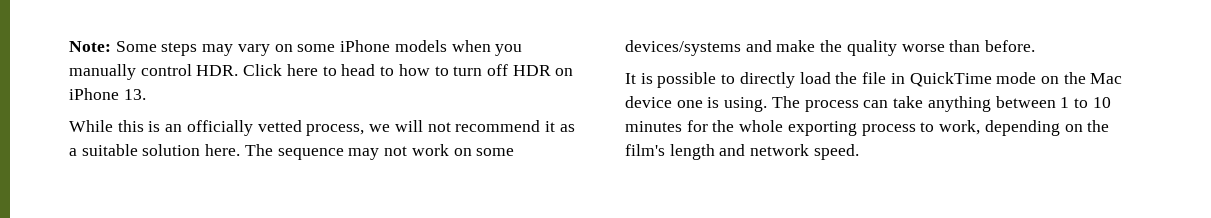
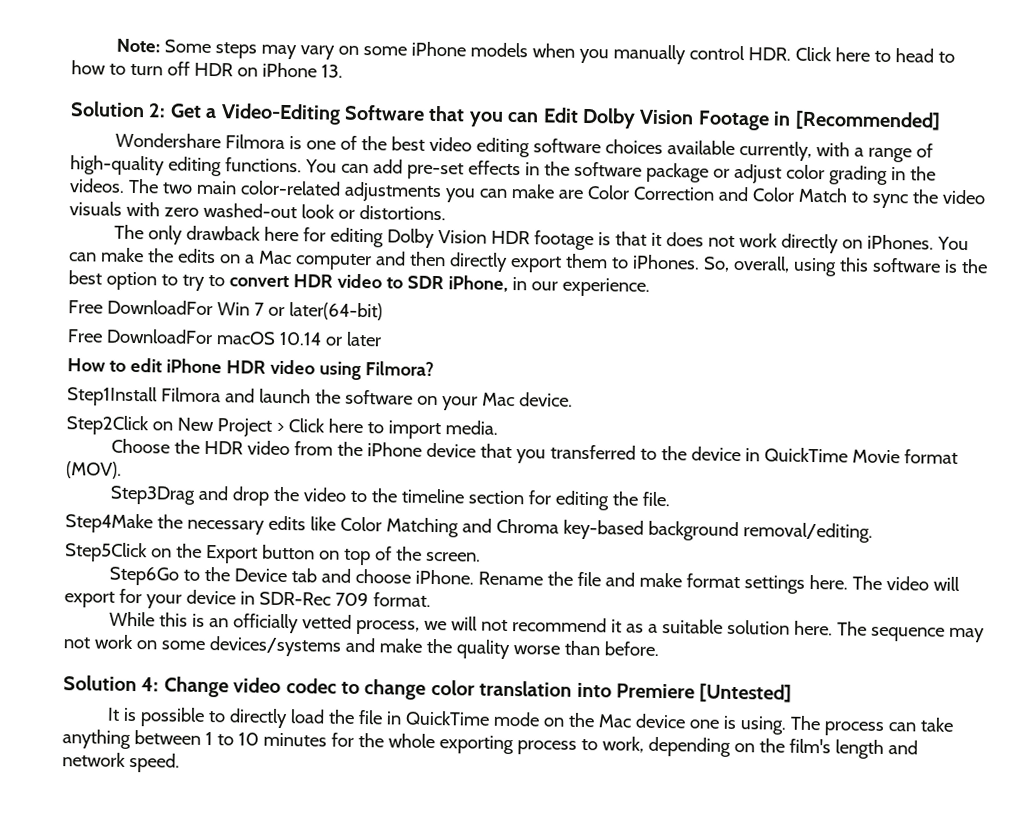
+ Solution 2: Get a Video-Editing Software that you can Edit Dolby Vision Footage in [Recommended]
+ Wondershare Filmora is one of the best video editing software choices available currently, with a range of high-quality editing functions. You can add pre-set effects in the software package or adjust color grading in the videos. The two main color-related adjustments you can make are Color Correction and Color Match to sync the video visuals with zero washed-out look or distortions.
+ The only drawback here for editing Dolby Vision HDR footage is that it does not work directly on iPhones. You can make the edits on a Mac computer and then directly export them to iPhones. So, overall, using this software is the best option to try to convert HDR video to SDR iPhone, in our experience.
+ Free DownloadFor Win 7 or later(64-bit)
+ Free DownloadFor macOS 10.14 or later
+ How to edit iPhone HDR video using Filmora?
+ Step1Install Filmora and launch the software on your Mac device.
+ Step2Click on New Project > Click here to import media.
+ Choose the HDR video from the iPhone device that you transferred to the device in QuickTime Movie format (MOV).
+ Step3Drag and drop the video to the timeline section for editing the file.
+ Step4Make the necessary edits like Color Matching and Chroma key-based background removal/editing.
+ Step5Click on the Export button on top of the screen.
+ Step6Go to the Device tab and choose iPhone. Rename the file and make format settings here. The video will export for your device in SDR-Rec 709 format.
+ Solution 4: Change video codec to change color translation into Premiere [Untested]

